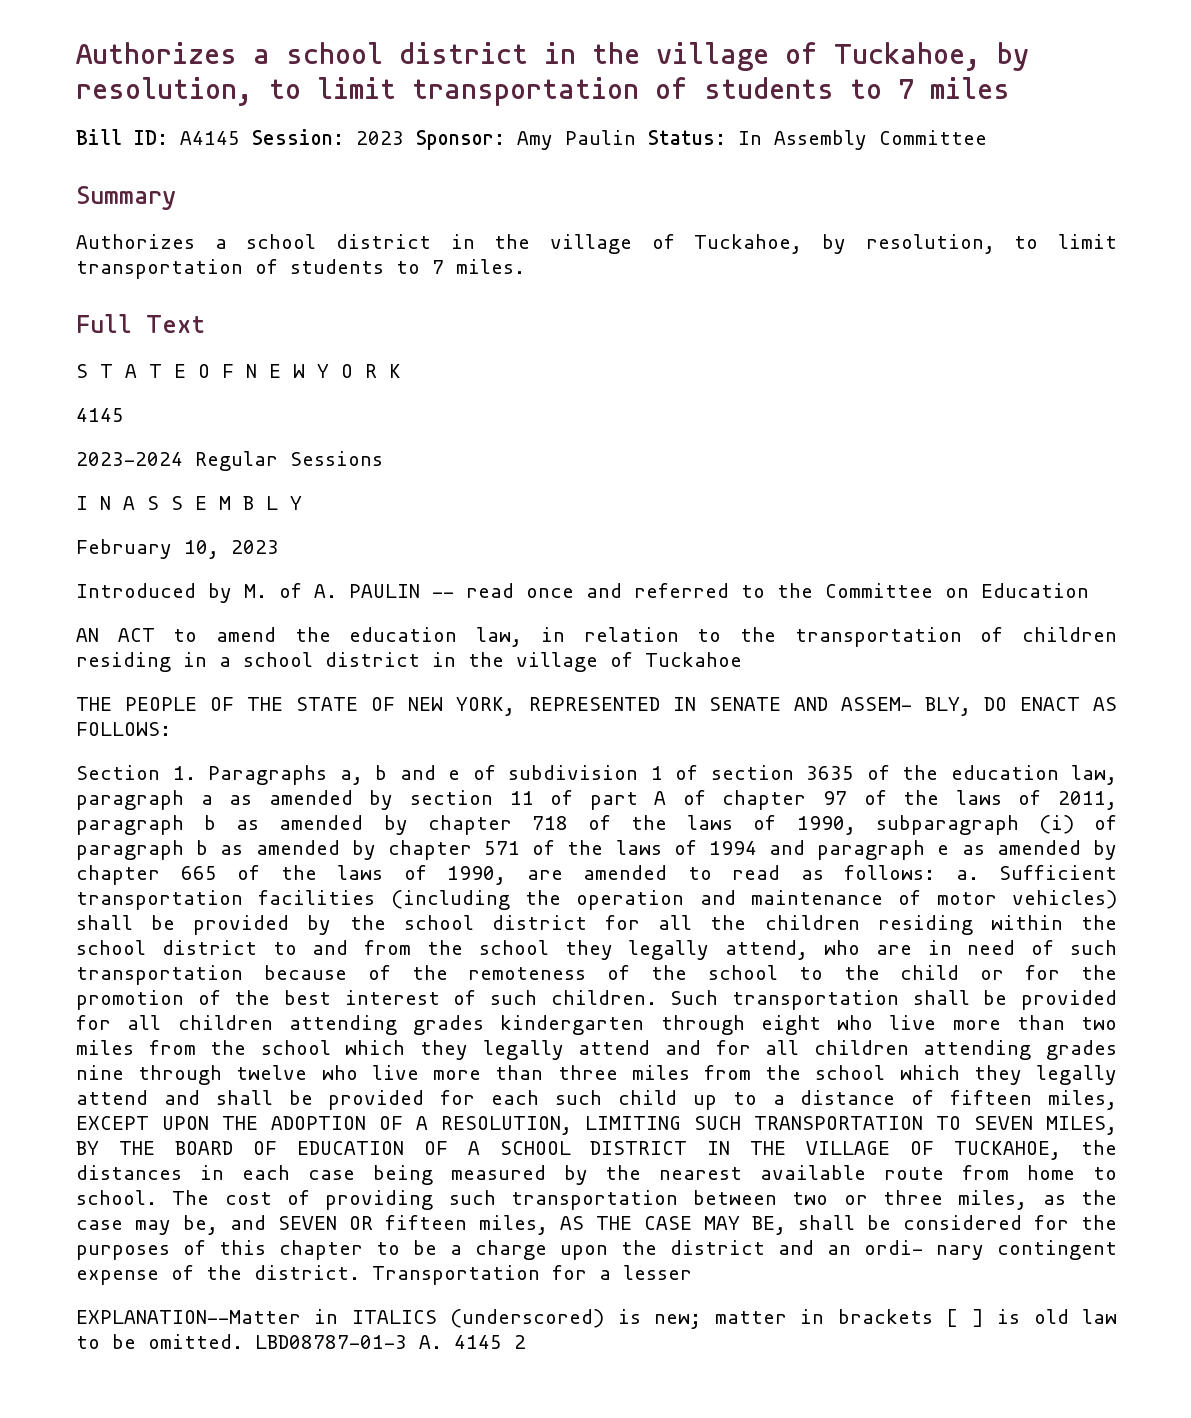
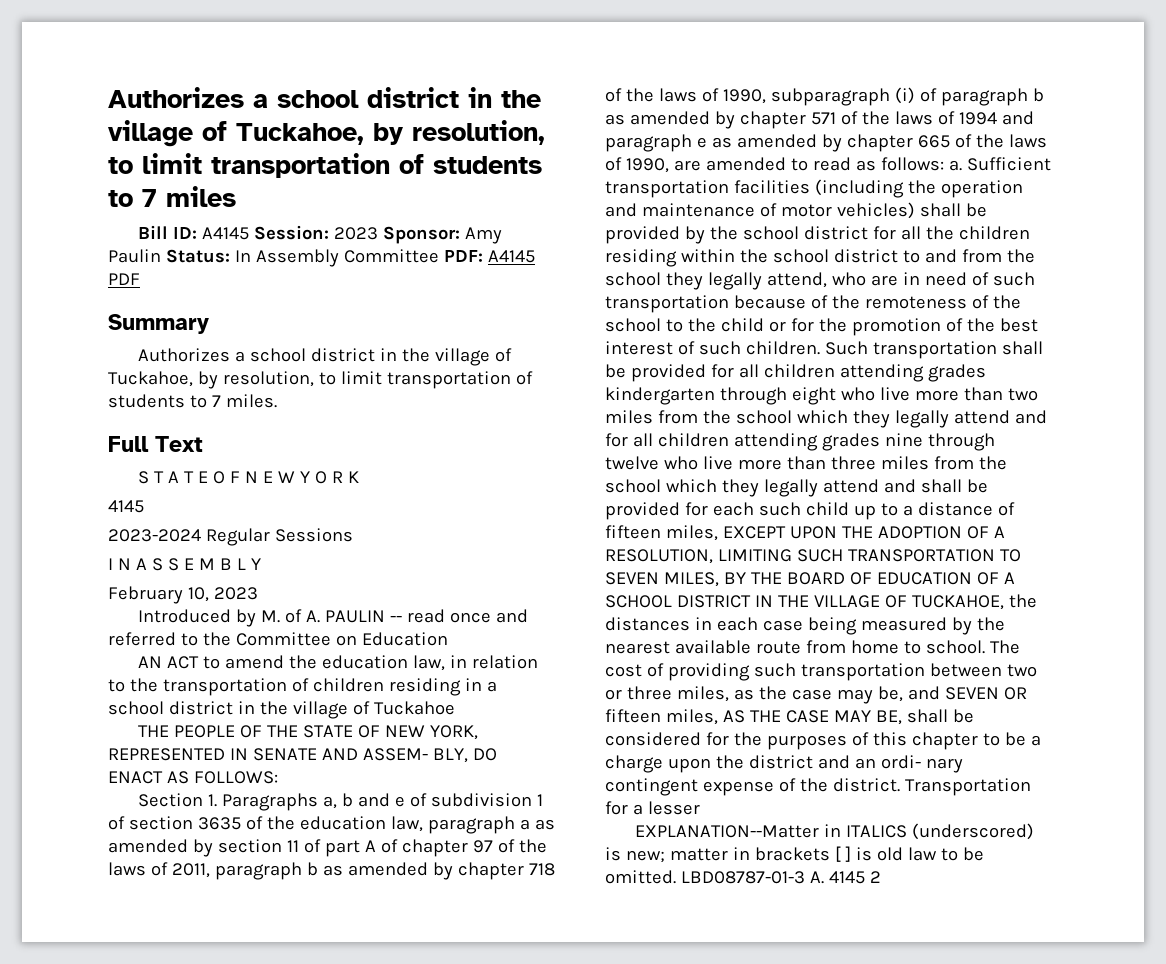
- Bill ID: A4145 Session: 2023 Sponsor: Amy Paulin Status: In Assembly Committee
+ Bill ID: A4145 Session: 2023 Sponsor: Amy Paulin Status: In Assembly Committee PDF: A4145 PDF

